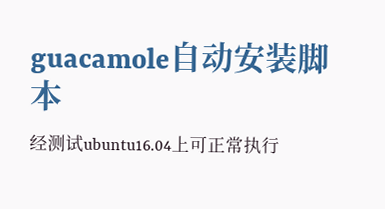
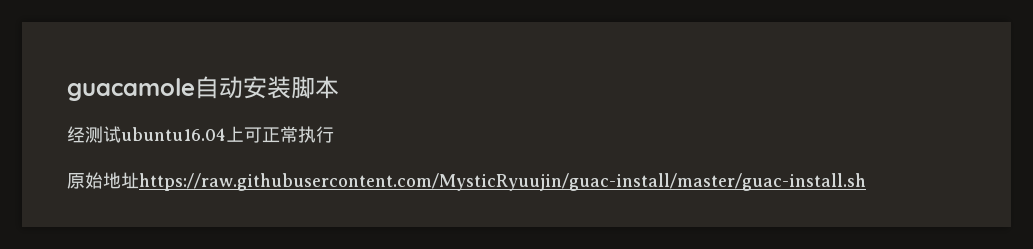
+ 原始地址https://raw.githubusercontent.com/MysticRyuujin/guac-install/master/guac-install.sh

